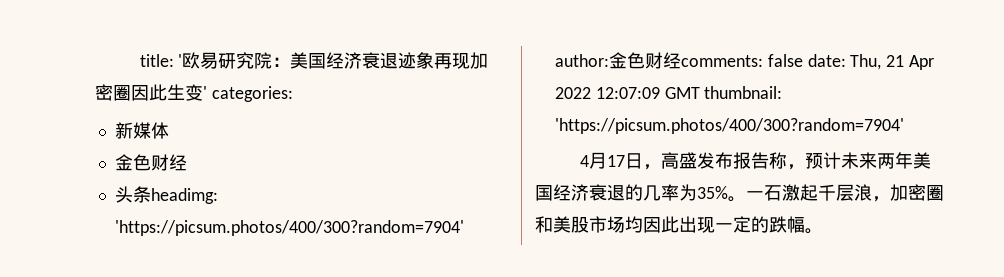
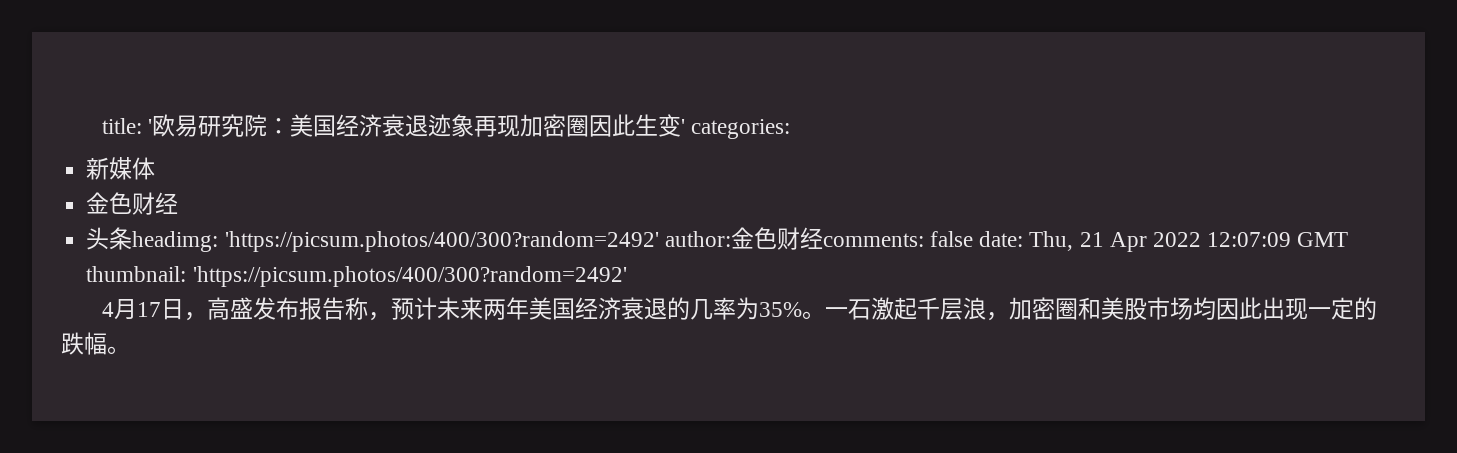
- 头条headimg: 'https://picsum.photos/400/300?random=7904' author:金色财经comments: false date: Thu, 21 Apr 2022 12:07:09 GMT thumbnail: 'https://picsum.photos/400/300?random=7904'
+ 头条headimg: 'https://picsum.photos/400/300?random=2492' author:金色财经comments: false date: Thu, 21 Apr 2022 12:07:09 GMT thumbnail: 'https://picsum.photos/400/300?random=2492'

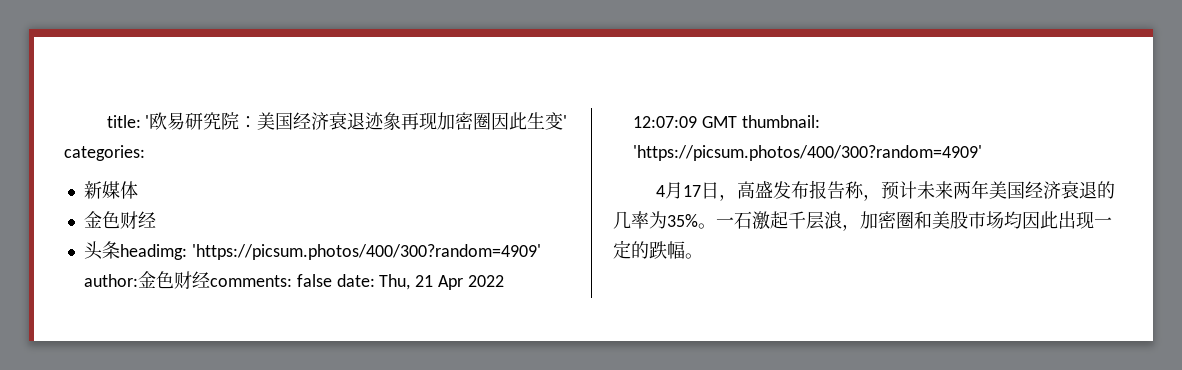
- 头条headimg: 'https://picsum.photos/400/300?random=2492' author:金色财经comments: false date: Thu, 21 Apr 2022 12:07:09 GMT thumbnail: 'https://picsum.photos/400/300?random=2492'
+ 头条headimg: 'https://picsum.photos/400/300?random=4909' author:金色财经comments: false date: Thu, 21 Apr 2022 12:07:09 GMT thumbnail: 'https://picsum.photos/400/300?random=4909'

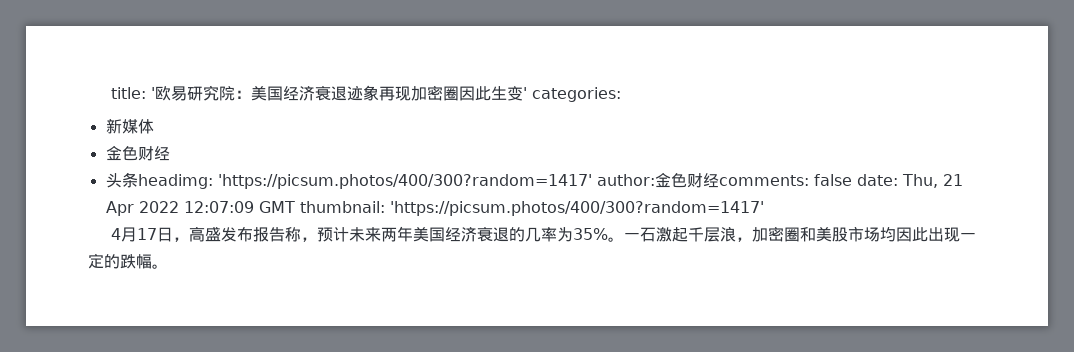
- 头条headimg: 'https://picsum.photos/400/300?random=4909' author:金色财经comments: false date: Thu, 21 Apr 2022 12:07:09 GMT thumbnail: 'https://picsum.photos/400/300?random=4909'
+ 头条headimg: 'https://picsum.photos/400/300?random=1417' author:金色财经comments: false date: Thu, 21 Apr 2022 12:07:09 GMT thumbnail: 'https://picsum.photos/400/300?random=1417'

